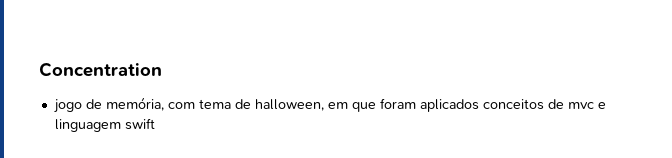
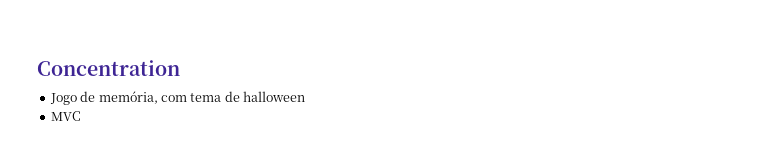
- jogo de memória, com tema de halloween, em que foram aplicados conceitos de mvc e linguagem swift
+ Jogo de memória, com tema de halloween
+ MVC

